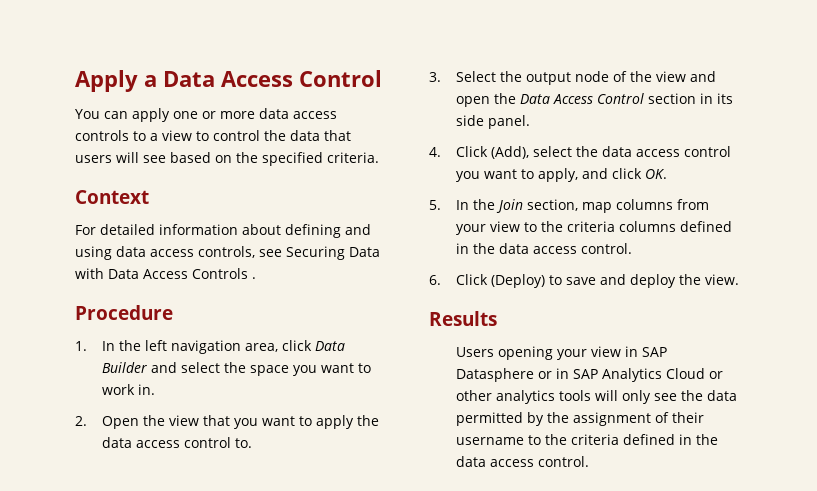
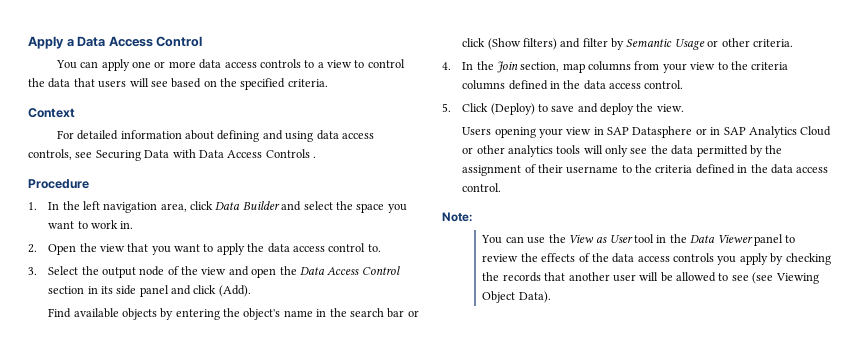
- 3. Select the output node of the view and open the Data Access Control section in its side panel.
- 4. Click (Add), select the data access control you want to apply, and click OK.
- 5. In the Join section, map columns from your view to the criteria columns defined in the data access control.
+ 3. Select the output node of the view and open the Data Access Control section in its side panel and click (Add).
+ Find available objects by entering the object's name in the search bar or click (Show filters) and filter by Semantic Usage or other criteria.
+ 4. In the Join section, map columns from your view to the criteria columns defined in the data access control.
- 6. Click (Deploy) to save and deploy the view.
+ 5. Click (Deploy) to save and deploy the view.
- Results
+ Note:
+ You can use the View as User tool in the Data Viewer panel to review the effects of the data access controls you apply by checking the records that another user will be allowed to see (see Viewing Object Data).

